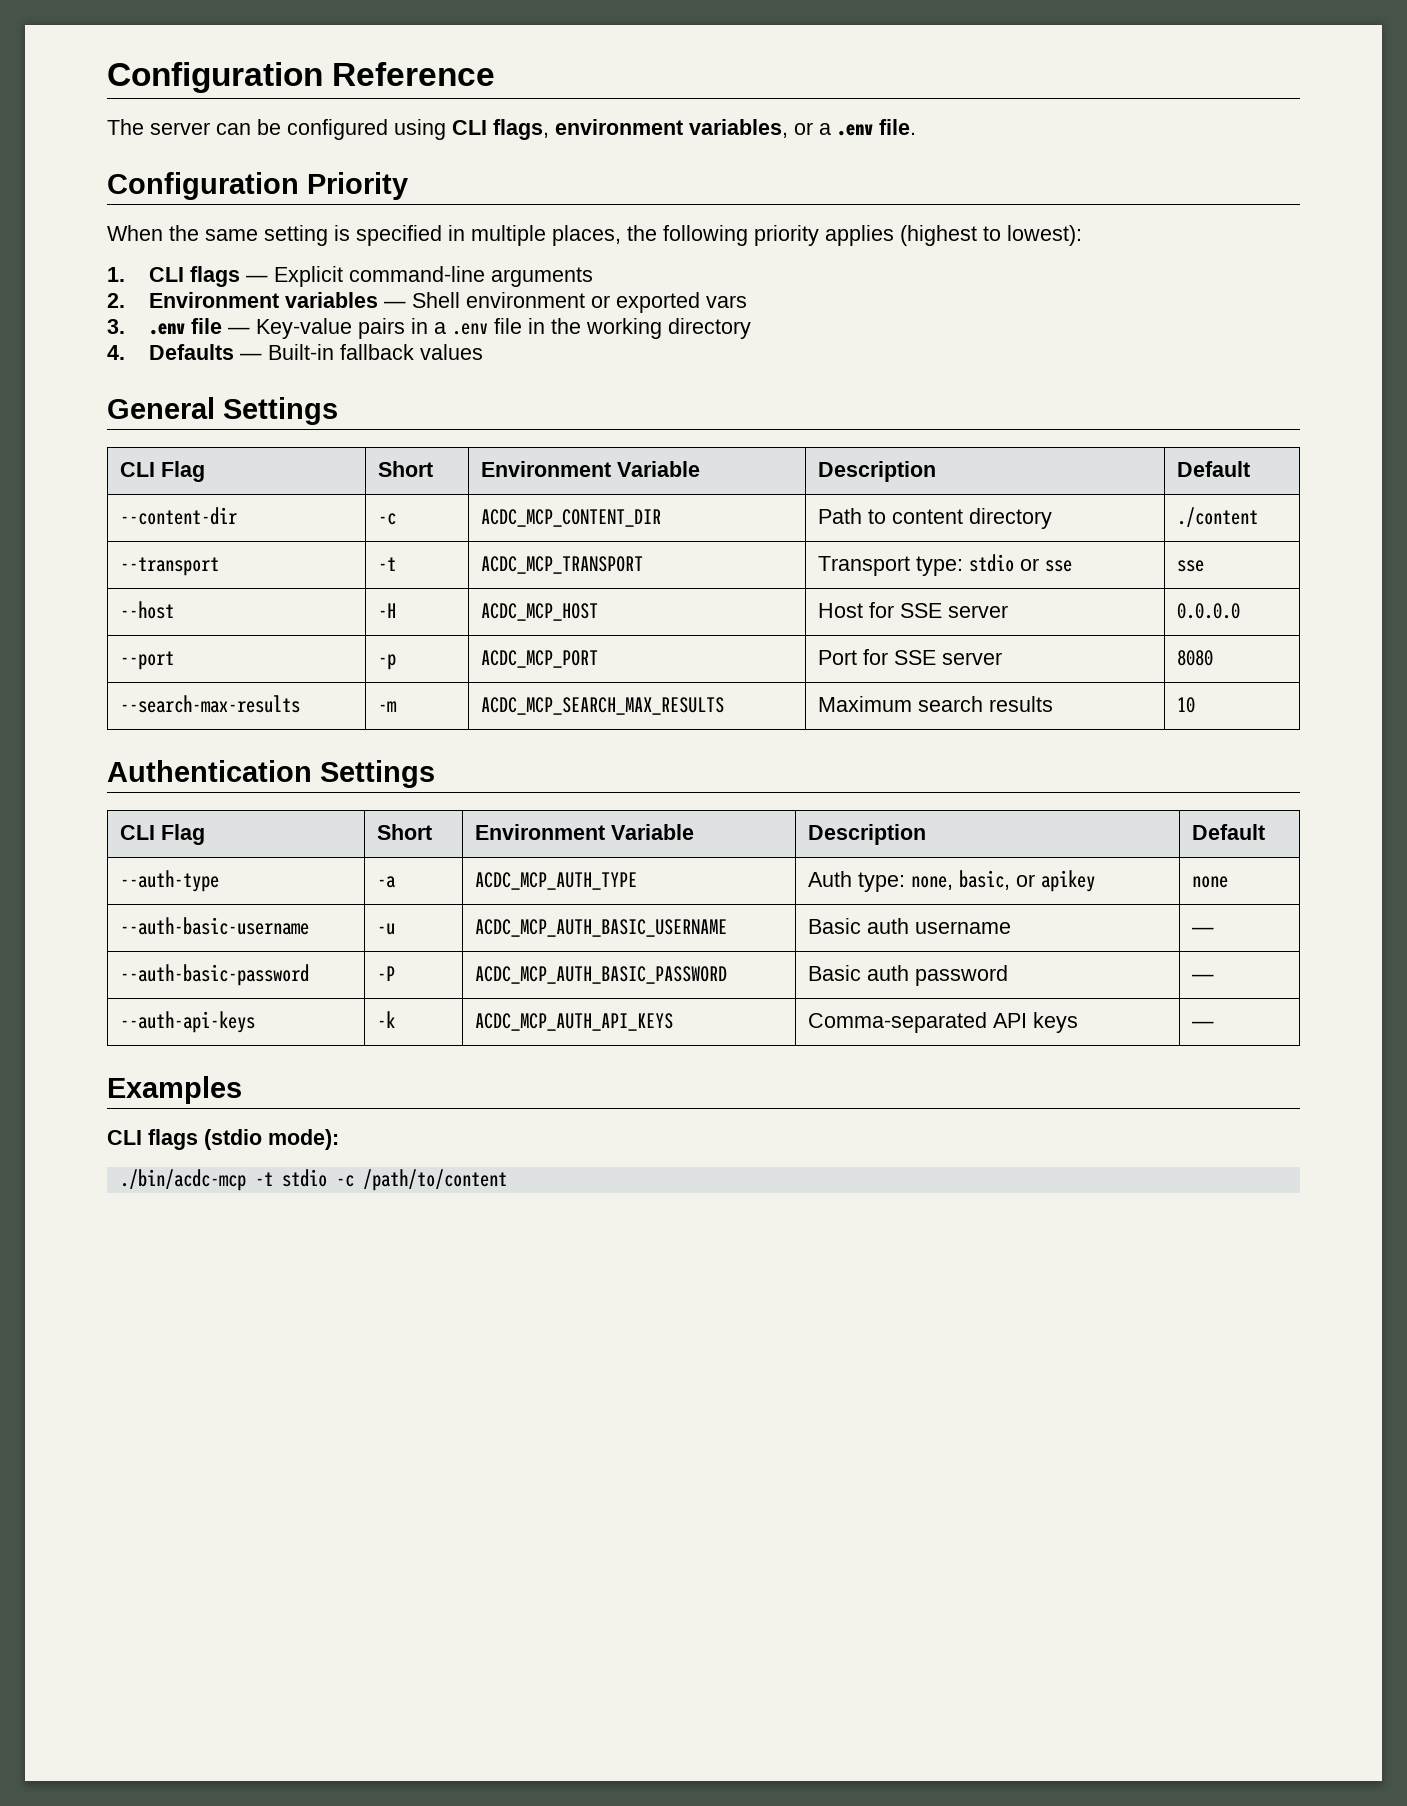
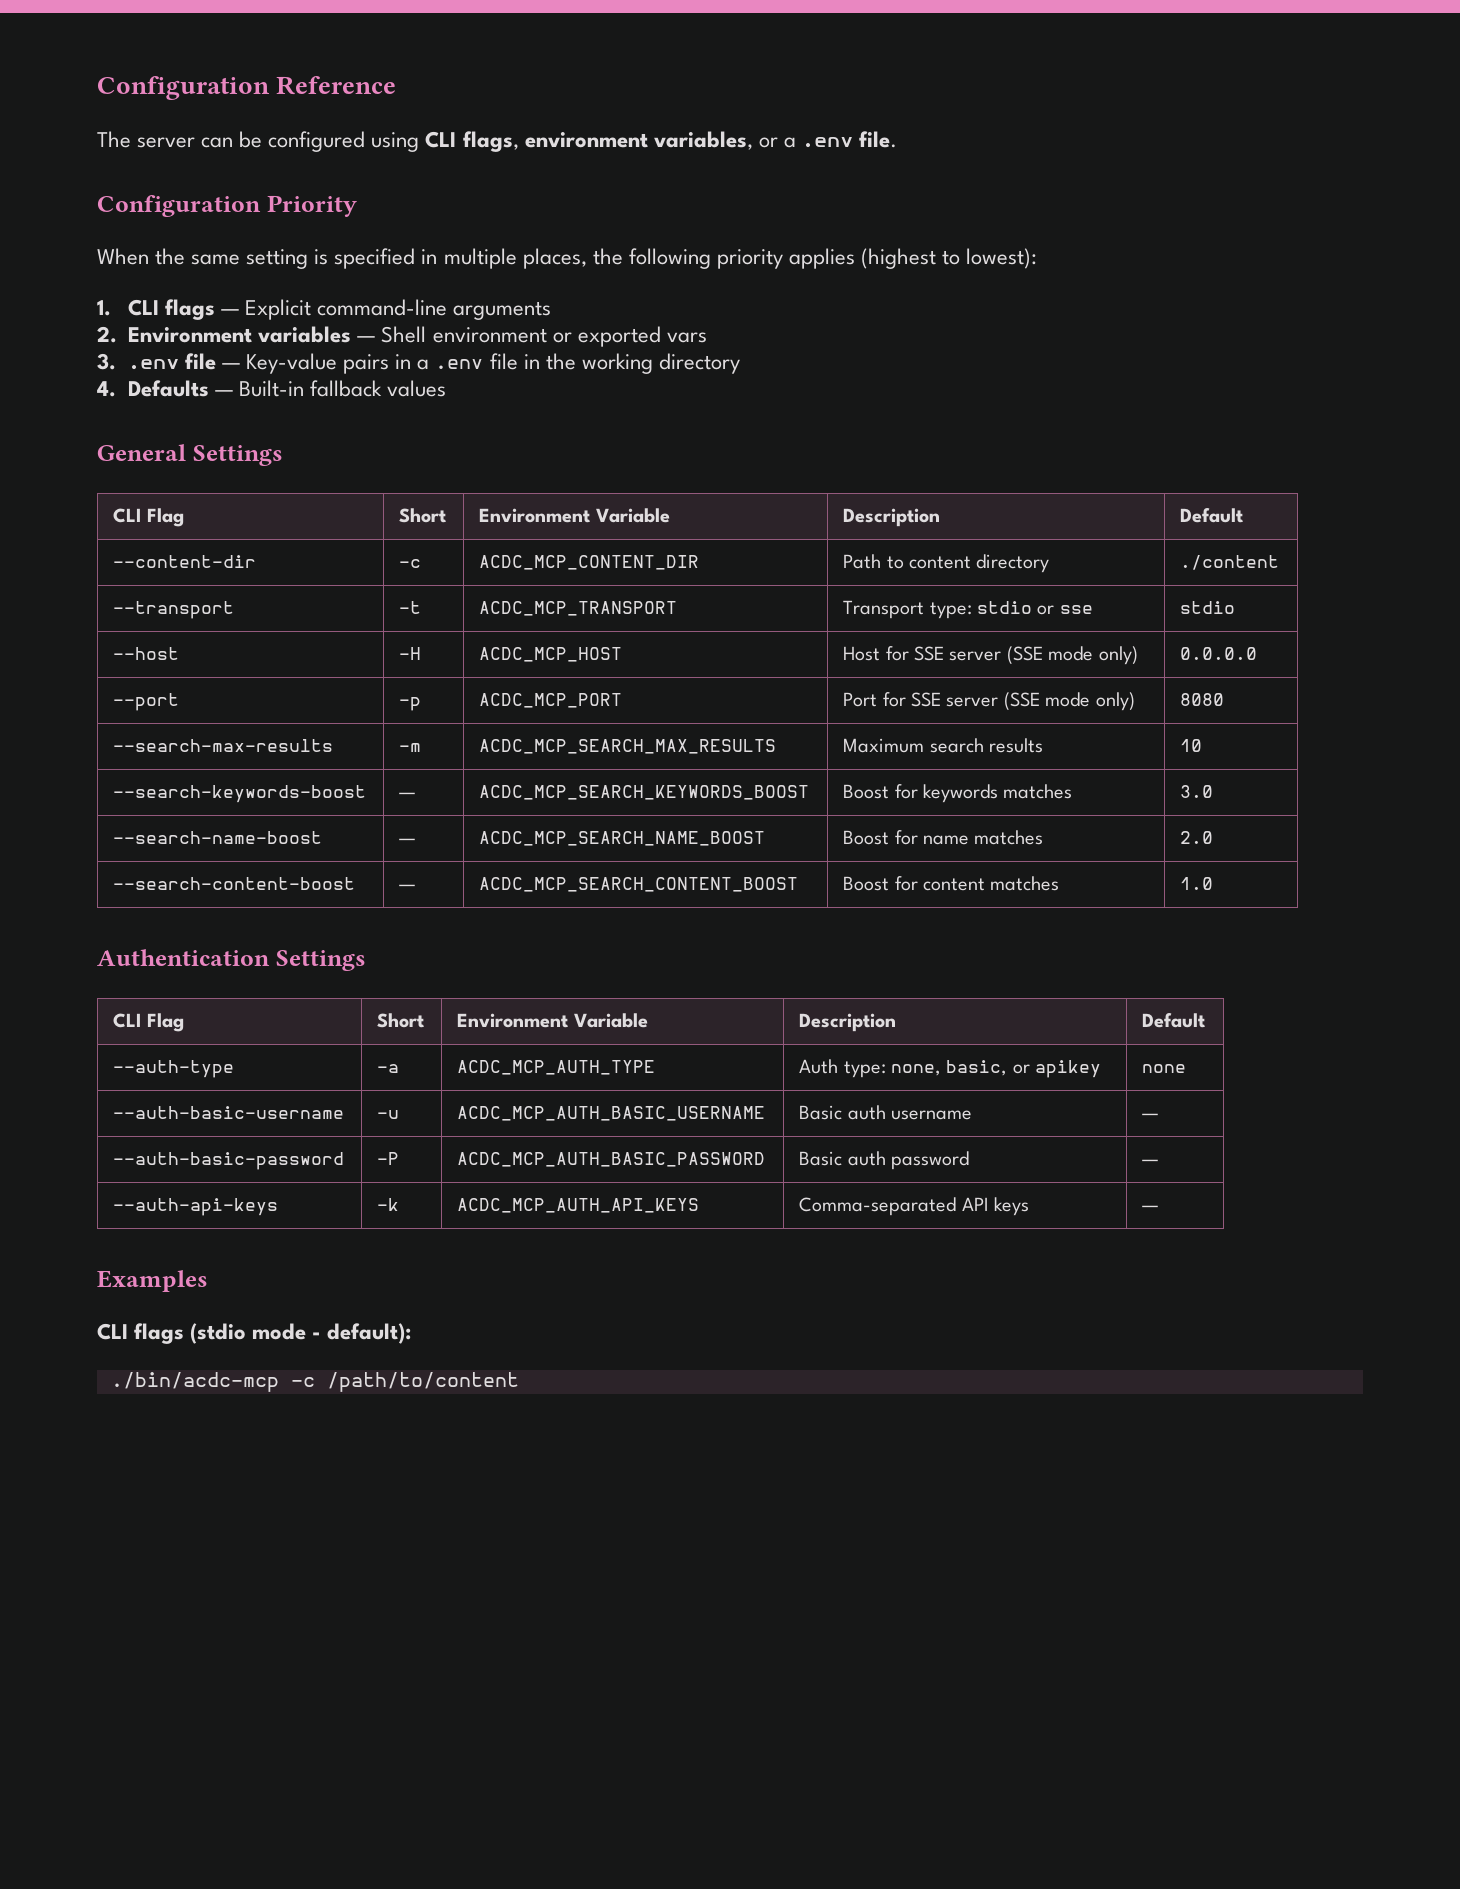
- --transport | -t | ACDC_MCP_TRANSPORT | Transport type: stdio or sse | sse
+ --transport | -t | ACDC_MCP_TRANSPORT | Transport type: stdio or sse | stdio
- --host | -H | ACDC_MCP_HOST | Host for SSE server | 0.0.0.0
+ --host | -H | ACDC_MCP_HOST | Host for SSE server (SSE mode only) | 0.0.0.0
- --port | -p | ACDC_MCP_PORT | Port for SSE server | 8080
+ --port | -p | ACDC_MCP_PORT | Port for SSE server (SSE mode only) | 8080
+ --search-keywords-boost | — | ACDC_MCP_SEARCH_KEYWORDS_BOOST | Boost for keywords matches | 3.0
+ --search-name-boost | — | ACDC_MCP_SEARCH_NAME_BOOST | Boost for name matches | 2.0
+ --search-content-boost | — | ACDC_MCP_SEARCH_CONTENT_BOOST | Boost for content matches | 1.0
- CLI flags (stdio mode):
+ CLI flags (stdio mode - default):
- ./bin/acdc-mcp -t stdio -c /path/to/content
+ ./bin/acdc-mcp -c /path/to/content

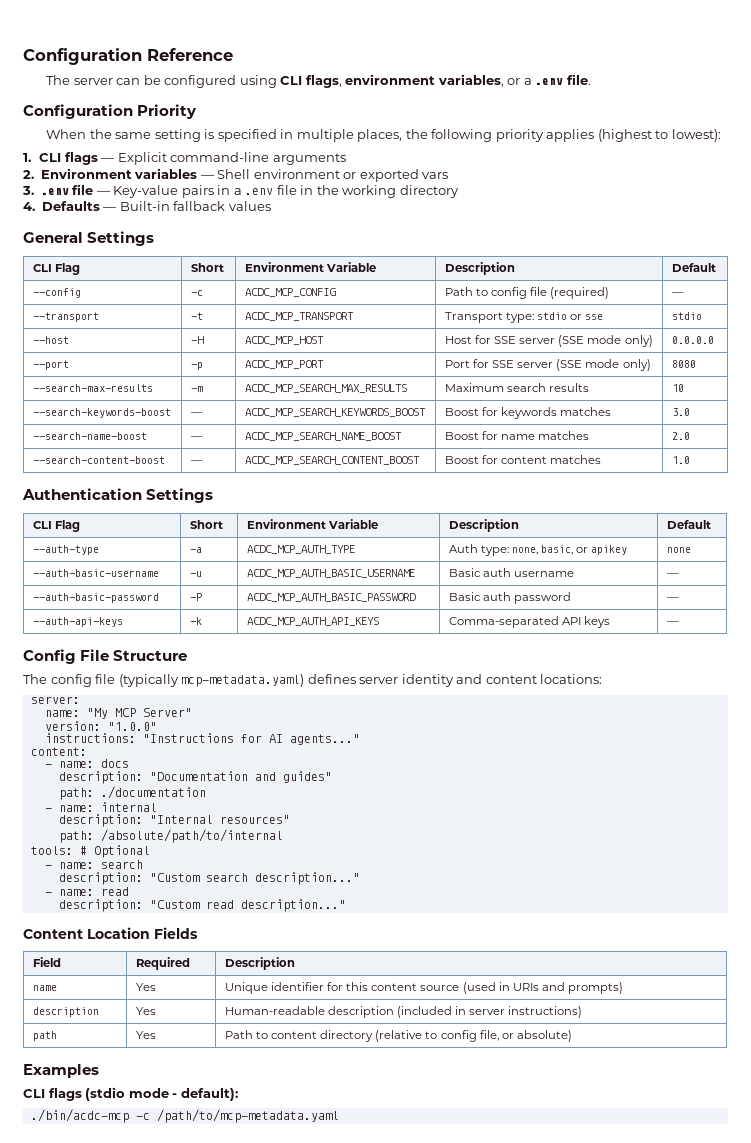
- --content-dir | -c | ACDC_MCP_CONTENT_DIR | Path to content directory | ./content
+ --config | -c | ACDC_MCP_CONFIG | Path to config file (required) | —
+ Config File Structure
+ The config file (typically mcp-metadata.yaml) defines server identity and content locations:
+ server:
+ name: "My MCP Server"
+ version: "1.0.0"
+ instructions: "Instructions for AI agents..."
+ content:
+ - name: docs
+ description: "Documentation and guides"
+ path: ./documentation
+ - name: internal
+ description: "Internal resources"
+ path: /absolute/path/to/internal
+ tools: # Optional
+ - name: search
+ description: "Custom search description..."
+ - name: read
+ description: "Custom read description..."
+ Content Location Fields
+ Field | Required | Description
+ name | Yes | Unique identifier for this content source (used in URIs and prompts)
+ description | Yes | Human-readable description (included in server instructions)
+ path | Yes | Path to content directory (relative to config file, or absolute)
- ./bin/acdc-mcp -c /path/to/content
+ ./bin/acdc-mcp -c /path/to/mcp-metadata.yaml

